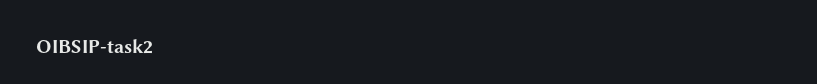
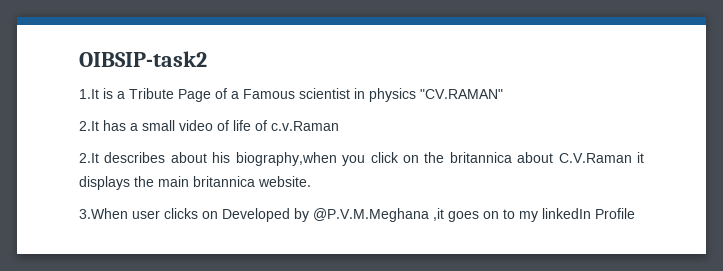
+ 1.It is a Tribute Page of a Famous scientist in physics "CV.RAMAN"
+ 2.It has a small video of life of c.v.Raman
+ 2.It describes about his biography,when you click on the britannica about C.V.Raman it displays the main britannica website.
+ 3.When user clicks on Developed by @P.V.M.Meghana ,it goes on to my linkedIn Profile

